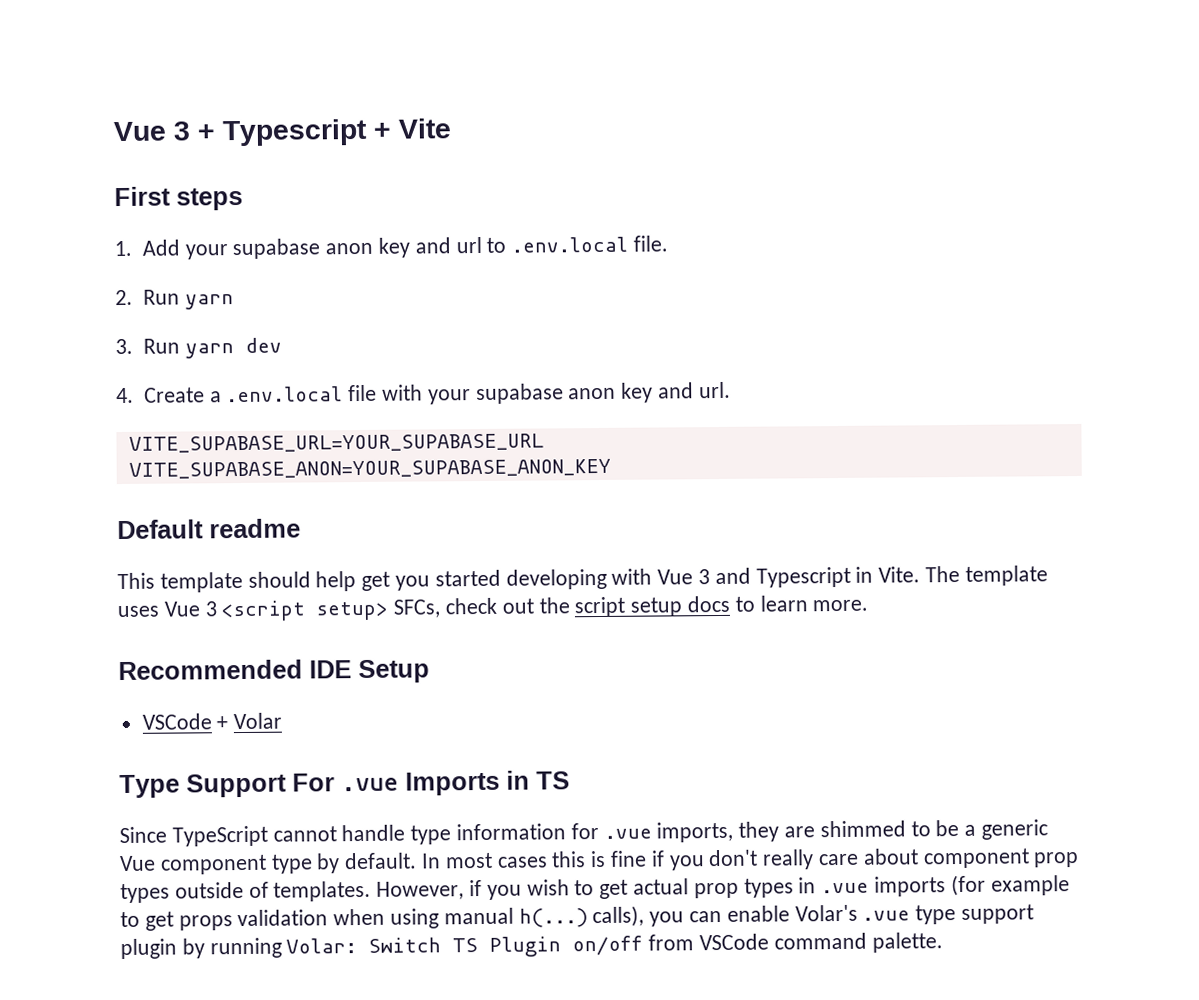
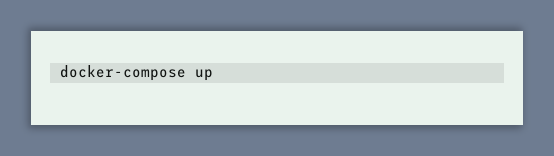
- Vue 3 + Typescript + Vite
- First steps
- 1. Add your supabase anon key and url to .env.local file.
- 2. Run yarn
- 3. Run yarn dev
- 4. Create a .env.local file with your supabase anon key and url.
- VITE_SUPABASE_URL=YOUR_SUPABASE_URL
- VITE_SUPABASE_ANON=YOUR_SUPABASE_ANON_KEY
- Default readme
- This template should help get you started developing with Vue 3 and Typescript in Vite. The template uses Vue 3 <script setup> SFCs, check out the script setup docs to learn more.
- Recommended IDE Setup
- VSCode + Volar
- Type Support For .vue Imports in TS
- Since TypeScript cannot handle type information for .vue imports, they are shimmed to be a generic Vue component type by default. In most cases this is fine if you don't really care about component prop types outside of templates. However, if you wish to get actual prop types in .vue imports (for example to get props validation when using manual h(...) calls), you can enable Volar's .vue type support plugin by running Volar: Switch TS Plugin on/off from VSCode command palette.
+ docker-compose up

